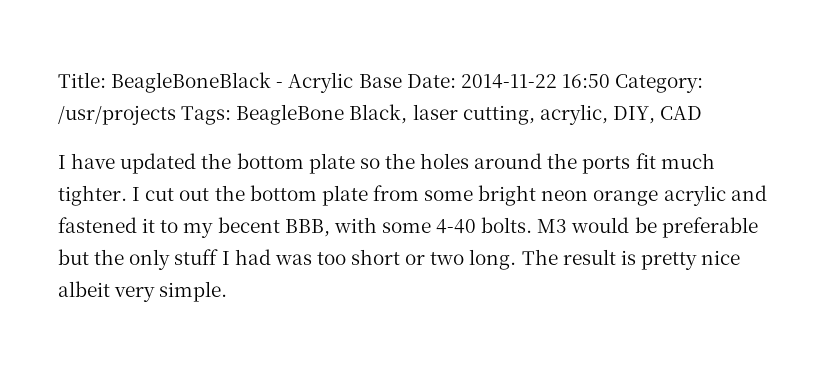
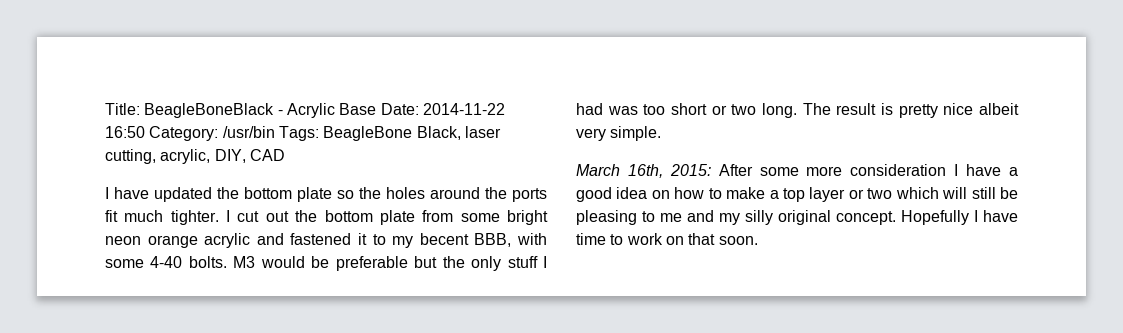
- Title: BeagleBoneBlack - Acrylic Base Date: 2014-11-22 16:50 Category: /usr/projects Tags: BeagleBone Black, laser cutting, acrylic, DIY, CAD
+ Title: BeagleBoneBlack - Acrylic Base Date: 2014-11-22 16:50 Category: /usr/bin Tags: BeagleBone Black, laser cutting, acrylic, DIY, CAD
+ March 16th, 2015: After some more consideration I have a good idea on how to make a top layer or two which will still be pleasing to me and my silly original concept. Hopefully I have time to work on that soon.

